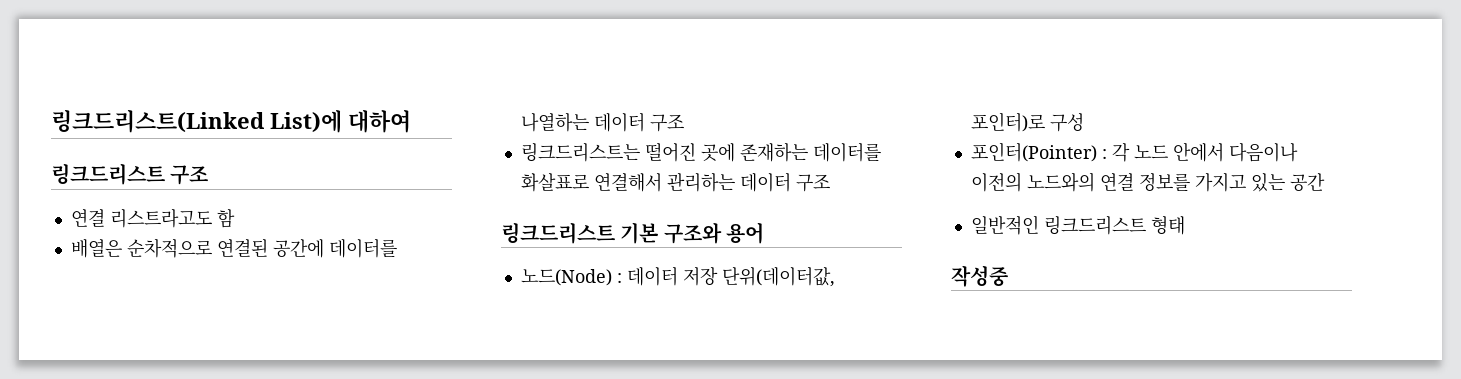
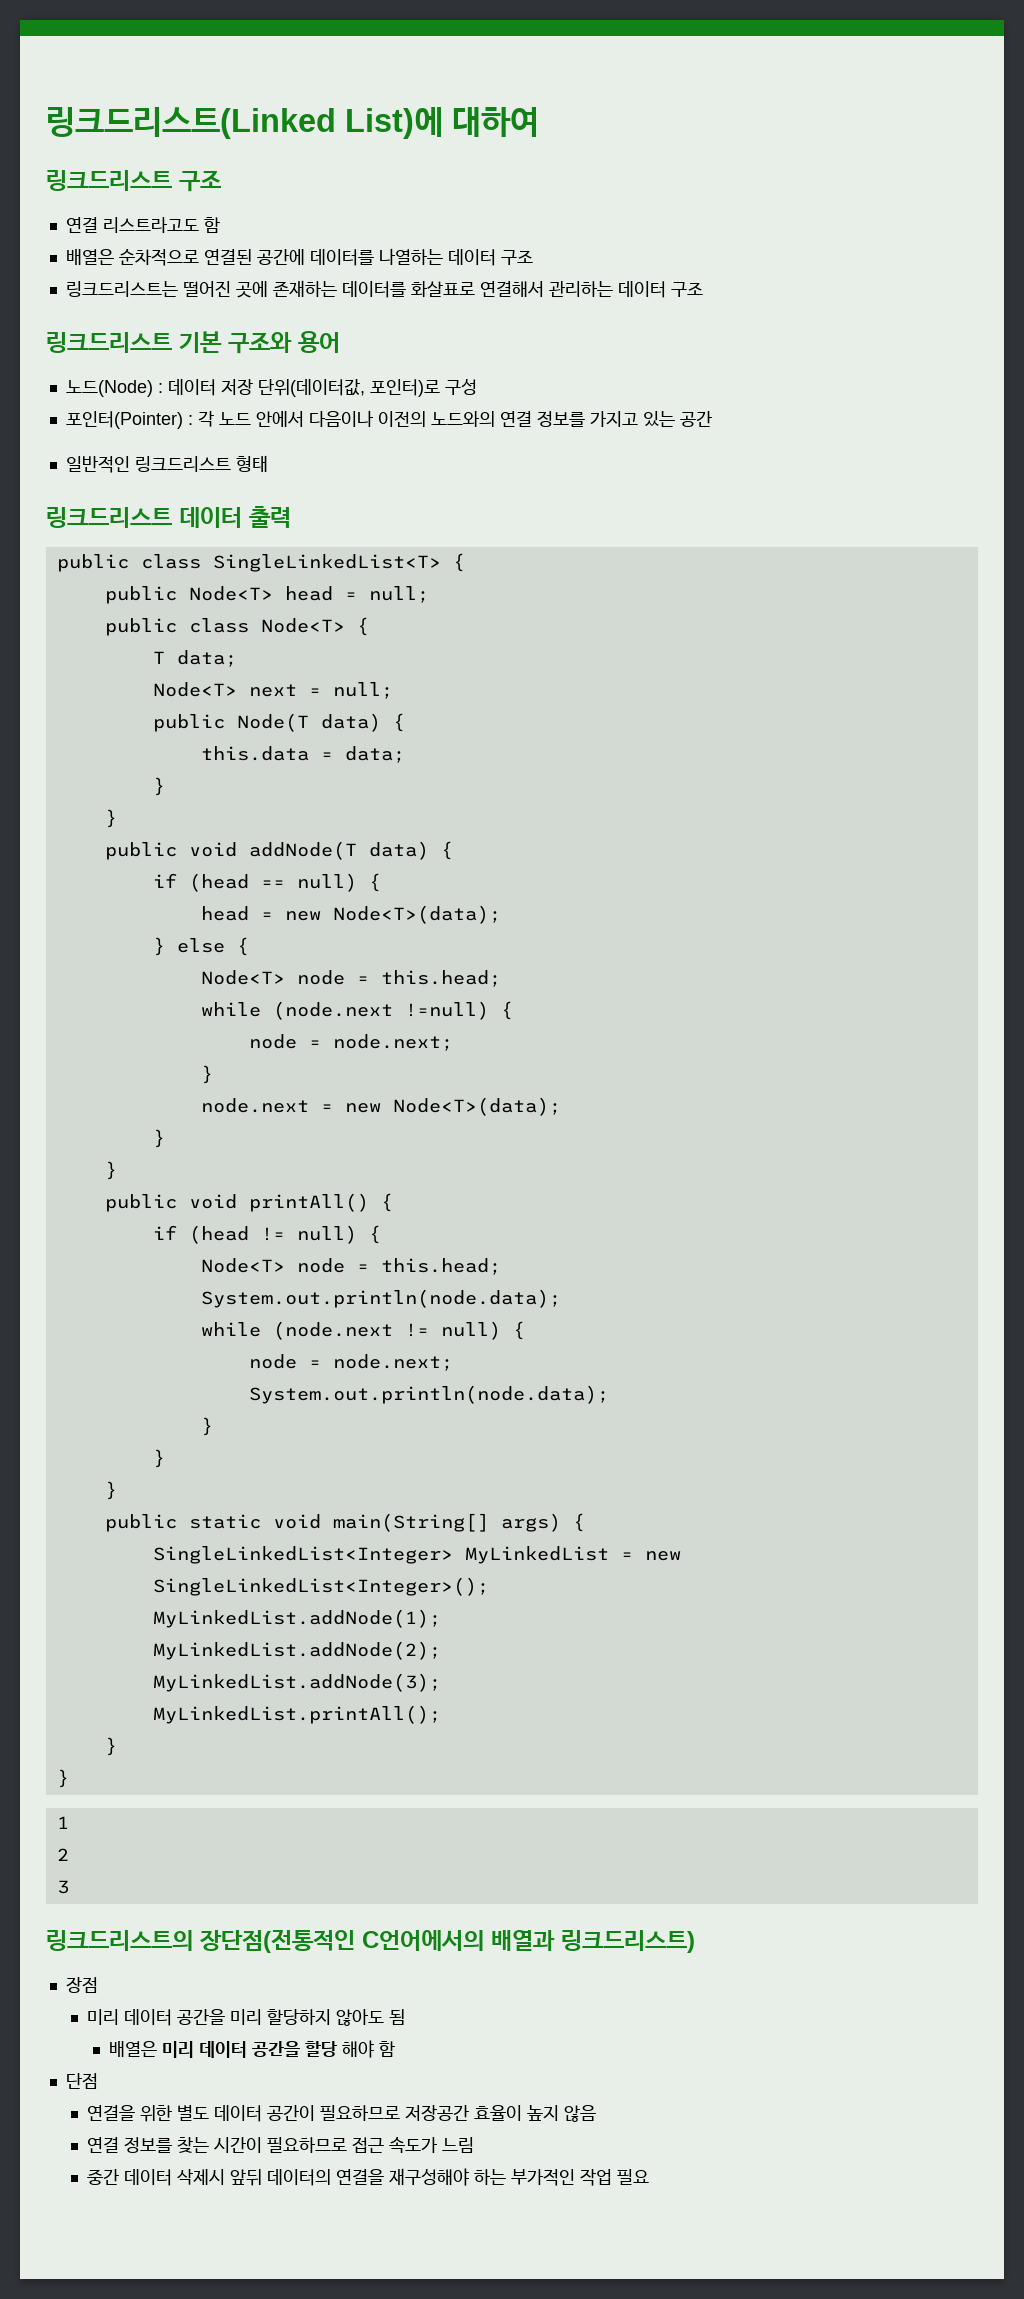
- 작성중
+ 링크드리스트 데이터 출력
+ public class SingleLinkedList<T> {
+ public Node<T> head = null;
+ public class Node<T> {
+ T data;
+ Node<T> next = null;
+ public Node(T data) {
+ this.data = data;
+ }
+ }
+ public void addNode(T data) {
+ if (head == null) {
+ head = new Node<T>(data);
+ } else {
+ Node<T> node = this.head;
+ while (node.next !=null) {
+ node = node.next;
+ }
+ node.next = new Node<T>(data);
+ }
+ }
+ public void printAll() {
+ if (head != null) {
+ Node<T> node = this.head;
+ System.out.println(node.data);
+ while (node.next != null) {
+ node = node.next;
+ System.out.println(node.data);
+ }
+ }
+ }
+ public static void main(String[] args) {
+ SingleLinkedList<Integer> MyLinkedList = new SingleLinkedList<Integer>();
+ MyLinkedList.addNode(1);
+ MyLinkedList.addNode(2);
+ MyLinkedList.addNode(3);
+ MyLinkedList.printAll();
+ }
+ }
+ 1
+ 2
+ 3
+ 링크드리스트의 장단점(전통적인 C언어에서의 배열과 링크드리스트)
+ 장점
+ 미리 데이터 공간을 미리 할당하지 않아도 됨
+ 배열은 미리 데이터 공간을 할당 해야 함
+ 단점
+ 연결을 위한 별도 데이터 공간이 필요하므로 저장공간 효율이 높지 않음
+ 연결 정보를 찾는 시간이 필요하므로 접근 속도가 느림
+ 중간 데이터 삭제시 앞뒤 데이터의 연결을 재구성해야 하는 부가적인 작업 필요

